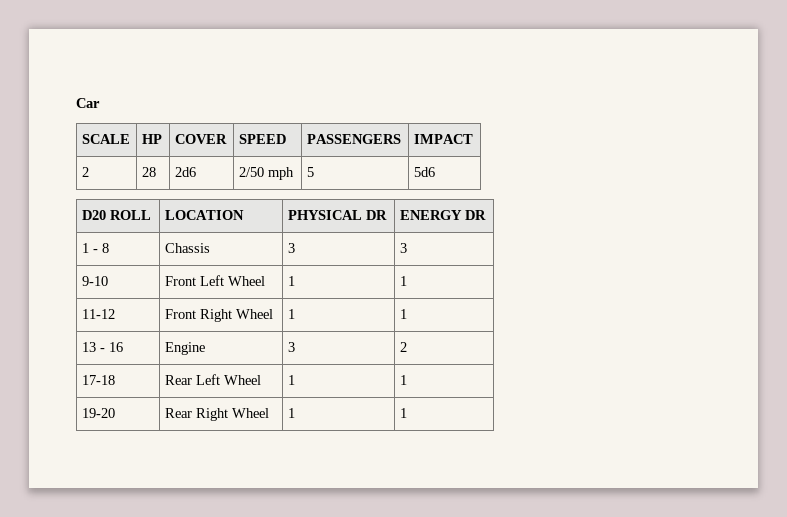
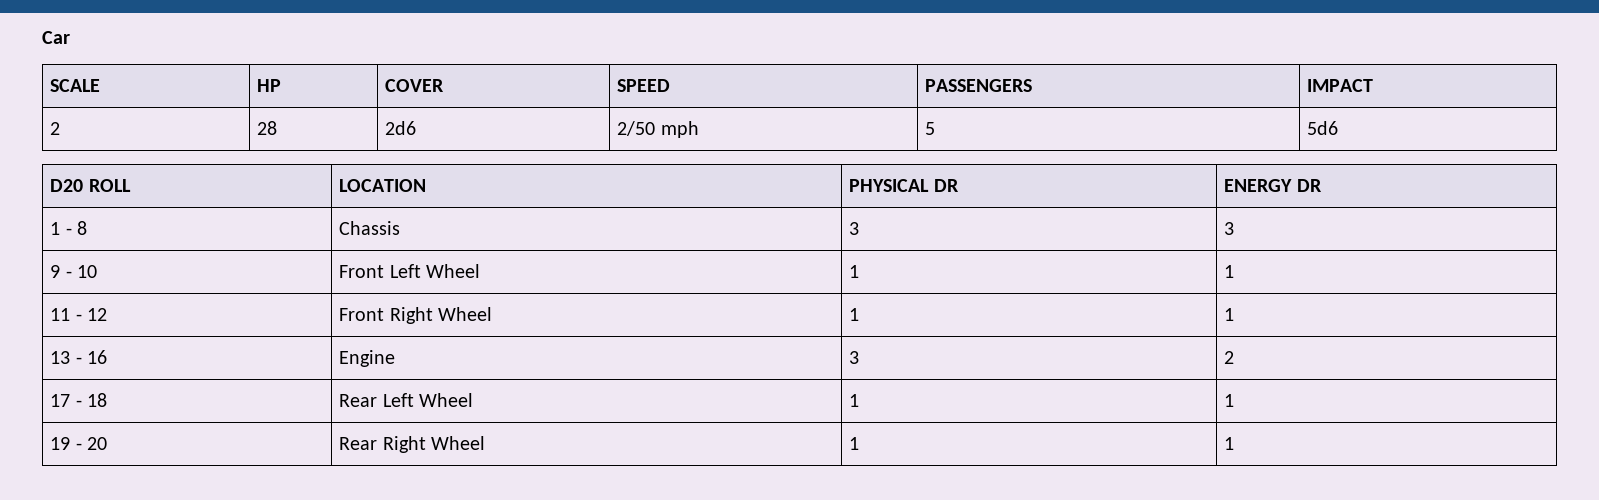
- 9-10 | Front Left Wheel | 1 | 1
+ 9 - 10 | Front Left Wheel | 1 | 1
- 11-12 | Front Right Wheel | 1 | 1
+ 11 - 12 | Front Right Wheel | 1 | 1
- 17-18 | Rear Left Wheel | 1 | 1
+ 17 - 18 | Rear Left Wheel | 1 | 1
- 19-20 | Rear Right Wheel | 1 | 1
+ 19 - 20 | Rear Right Wheel | 1 | 1

